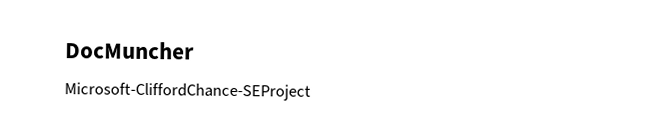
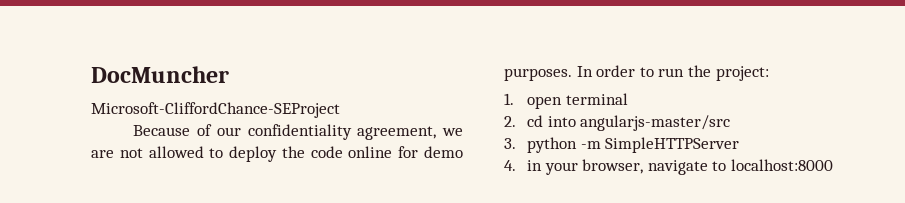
+ Because of our confidentiality agreement, we are not allowed to deploy the code online for demo purposes. In order to run the project:
+ 1. open terminal
+ 2. cd into angularjs-master/src
+ 3. python -m SimpleHTTPServer
+ 4. in your browser, navigate to localhost:8000

